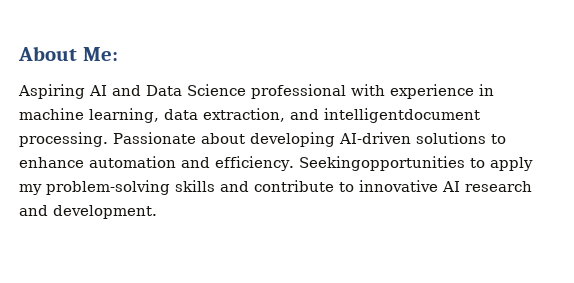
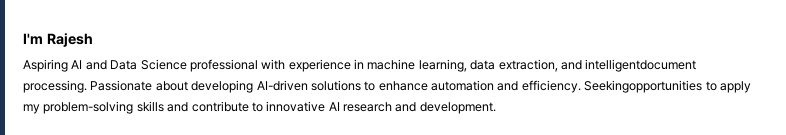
- About Me:
+ I'm Rajesh

